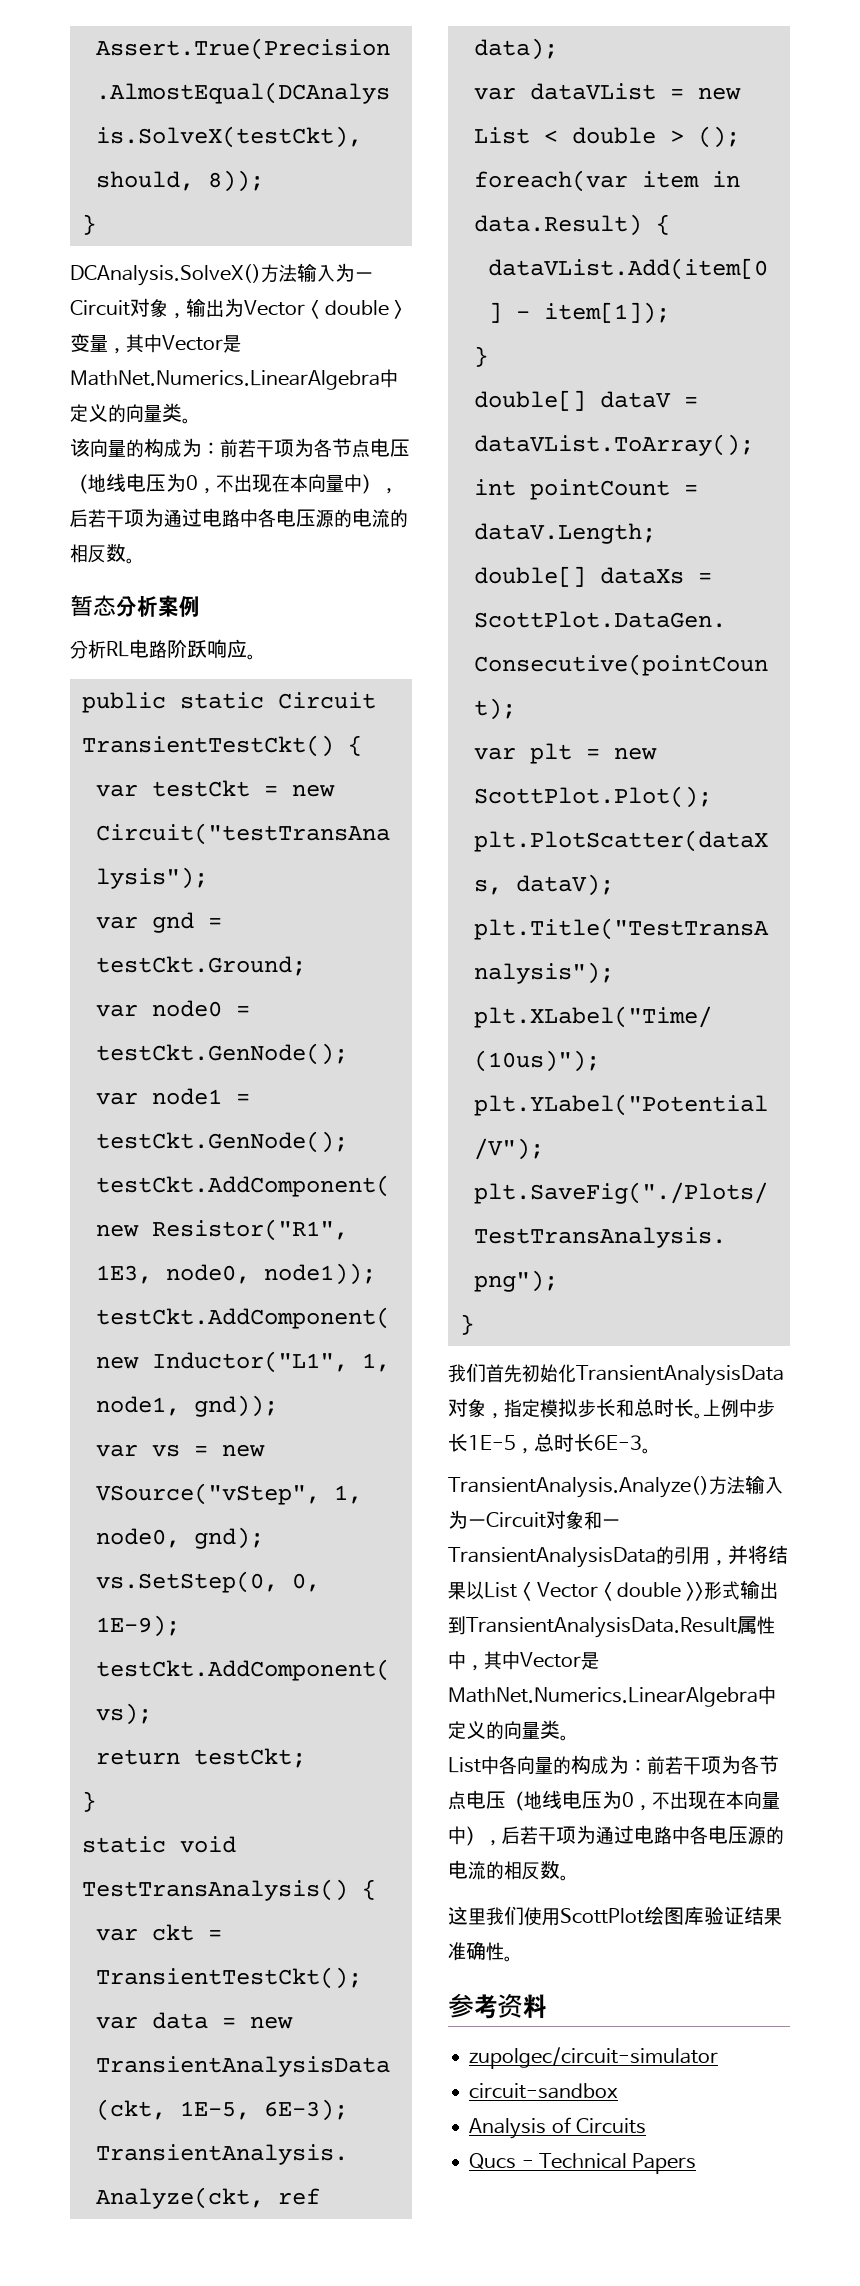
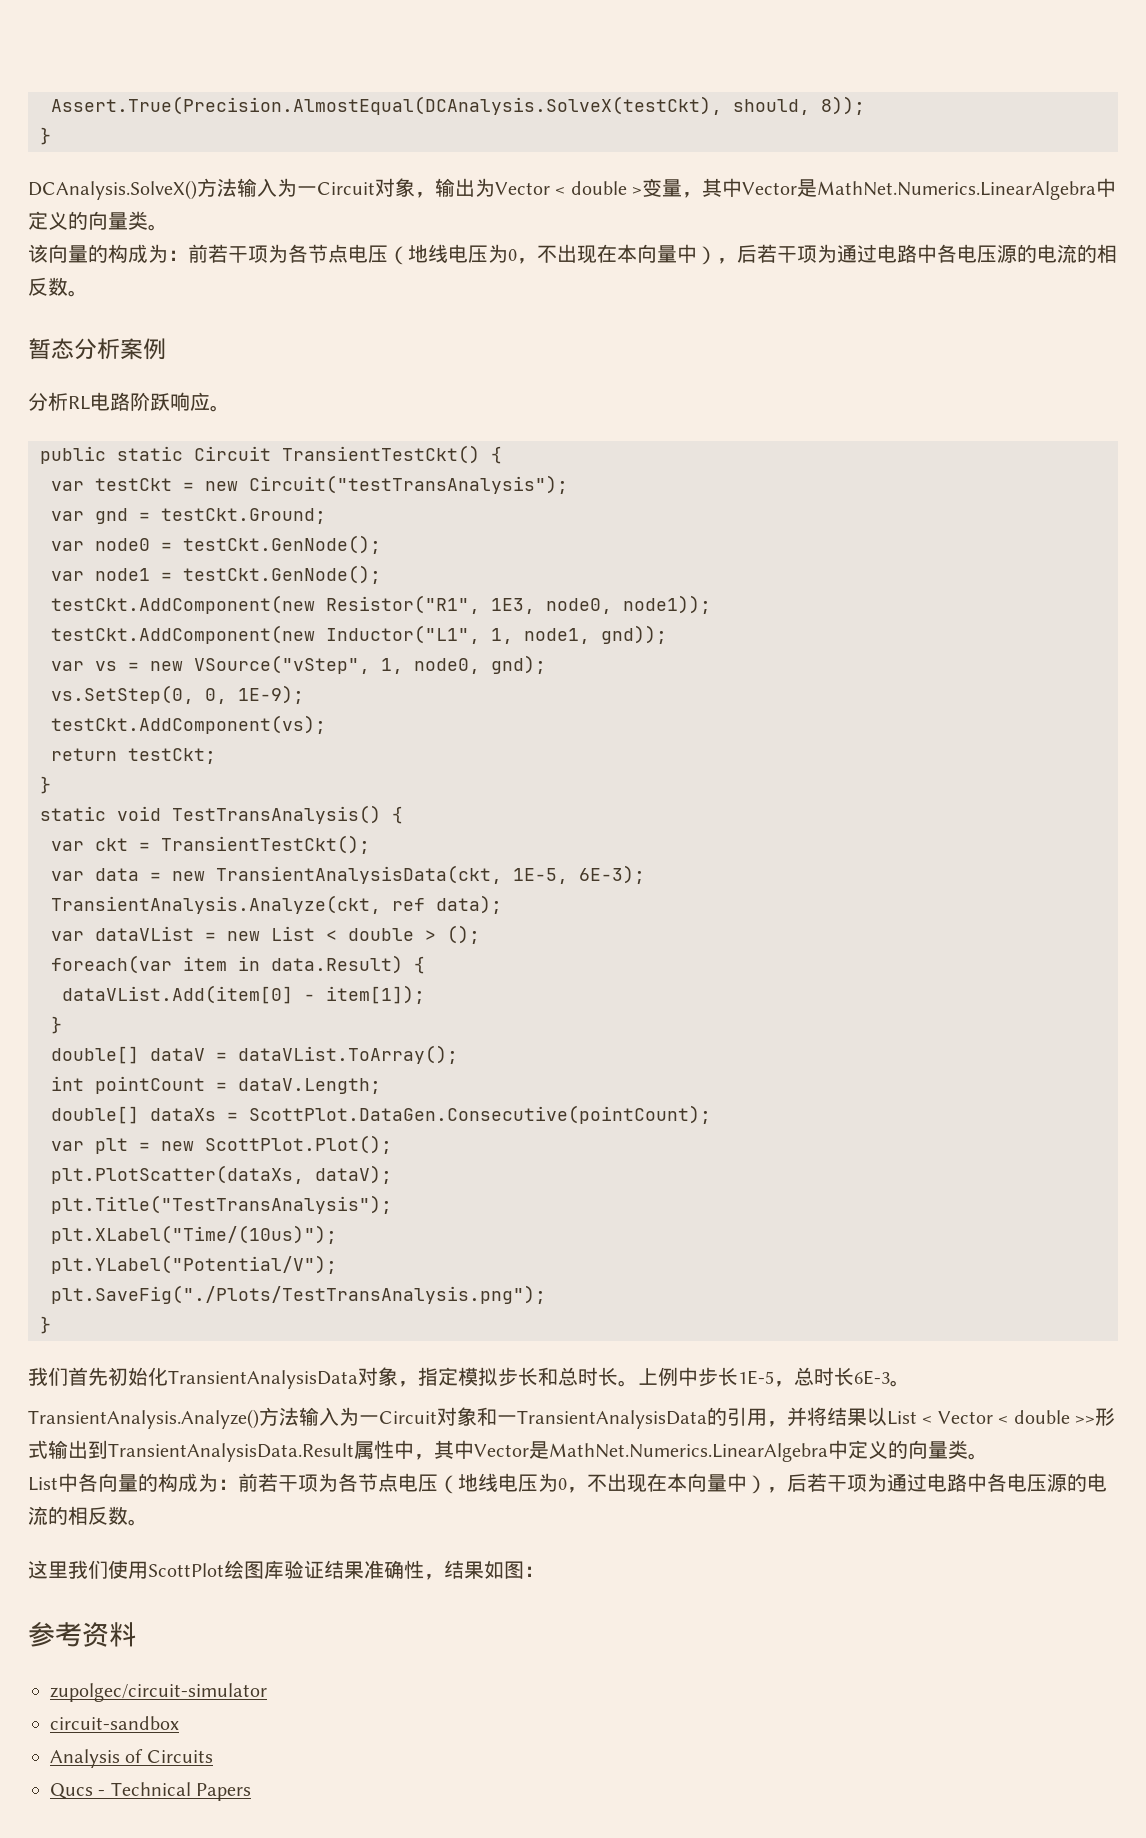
- 这里我们使用ScottPlot绘图库验证结果准确性。
+ 这里我们使用ScottPlot绘图库验证结果准确性，结果如图：

